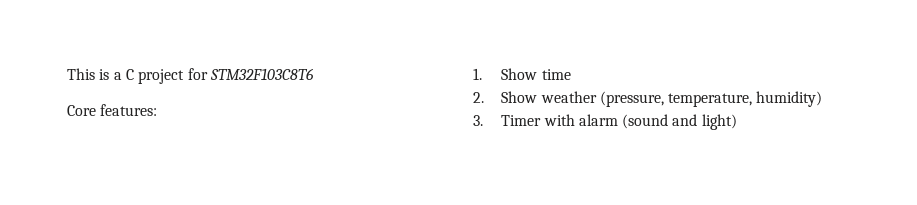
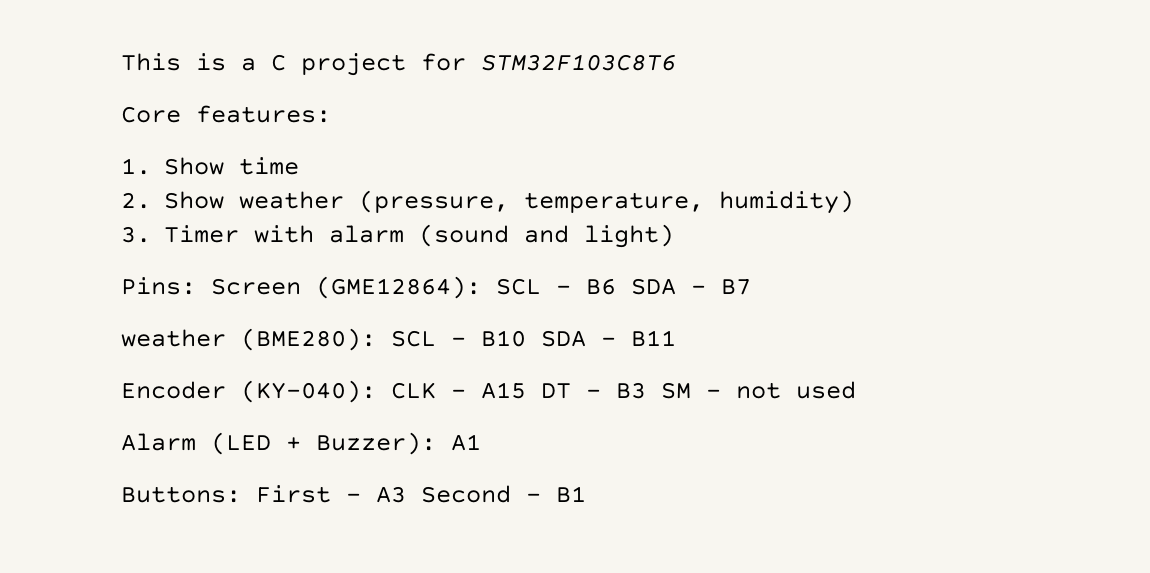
+ Pins: Screen (GME12864): SCL - B6 SDA - B7
+ weather (BME280): SCL - B10 SDA - B11
+ Encoder (KY-040): CLK - A15 DT - B3 SM - not used
+ Alarm (LED + Buzzer): A1
+ Buttons: First - A3 Second - B1

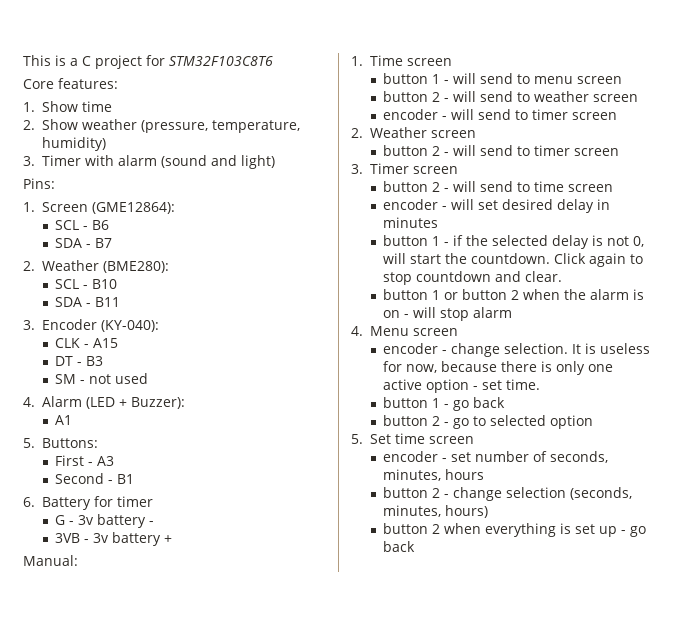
- Pins: Screen (GME12864): SCL - B6 SDA - B7
+ Pins:
+ 1. Screen (GME12864):
+ SCL - B6
+ SDA - B7
- weather (BME280): SCL - B10 SDA - B11
+ 2. Weather (BME280):
+ SCL - B10
+ SDA - B11
- Encoder (KY-040): CLK - A15 DT - B3 SM - not used
+ 3. Encoder (KY-040):
+ CLK - A15
+ DT - B3
+ SM - not used
- Alarm (LED + Buzzer): A1
+ 4. Alarm (LED + Buzzer):
+ A1
- Buttons: First - A3 Second - B1
+ 5. Buttons:
+ First - A3
+ Second - B1
+ 6. Battery for timer
+ G - 3v battery -
+ 3VB - 3v battery +
+ Manual:
+ 1. Time screen
+ button 1 - will send to menu screen
+ button 2 - will send to weather screen
+ encoder - will send to timer screen
+ 2. Weather screen
+ button 2 - will send to timer screen
+ 3. Timer screen
+ button 2 - will send to time screen
+ encoder - will set desired delay in minutes
+ button 1 - if the selected delay is not 0, will start the countdown. Click again to stop countdown and clear.
+ button 1 or button 2 when the alarm is on - will stop alarm
+ 4. Menu screen
+ encoder - change selection. It is useless for now, because there is only one active option - set time.
+ button 1 - go back
+ button 2 - go to selected option
+ 5. Set time screen
+ encoder - set number of seconds, minutes, hours
+ button 2 - change selection (seconds, minutes, hours)
+ button 2 when everything is set up - go back

